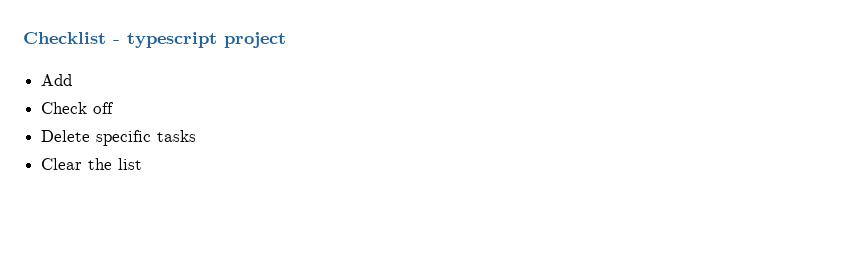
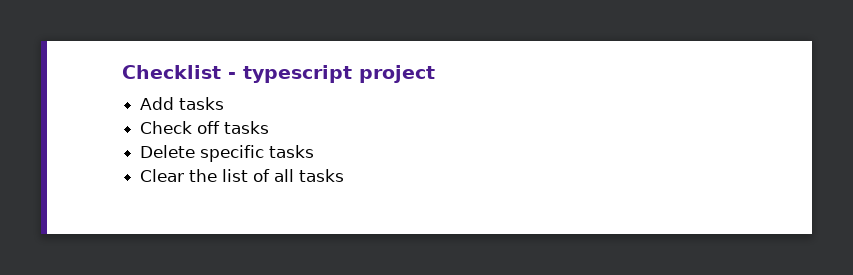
- Add
+ Add tasks
- Check off
+ Check off tasks
- Clear the list
+ Clear the list of all tasks

